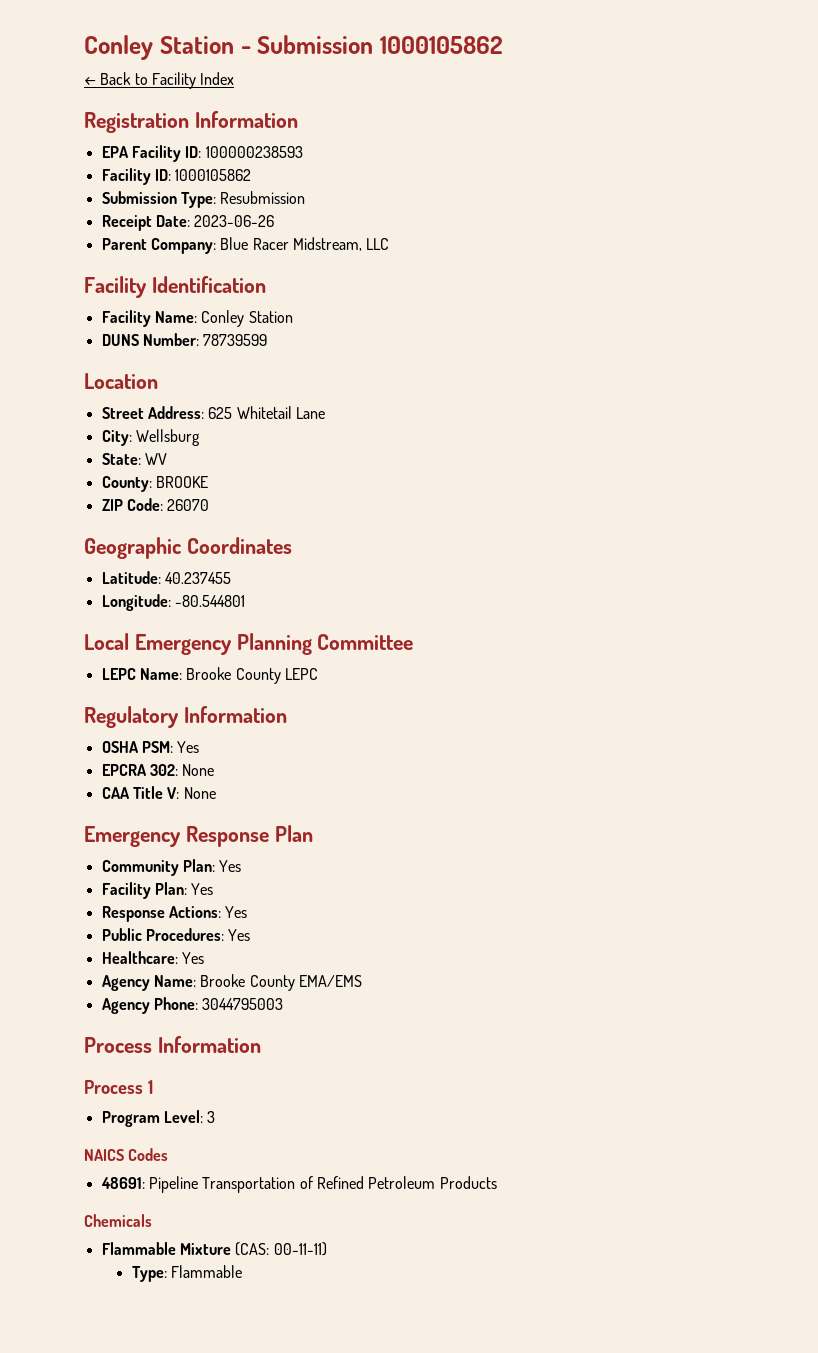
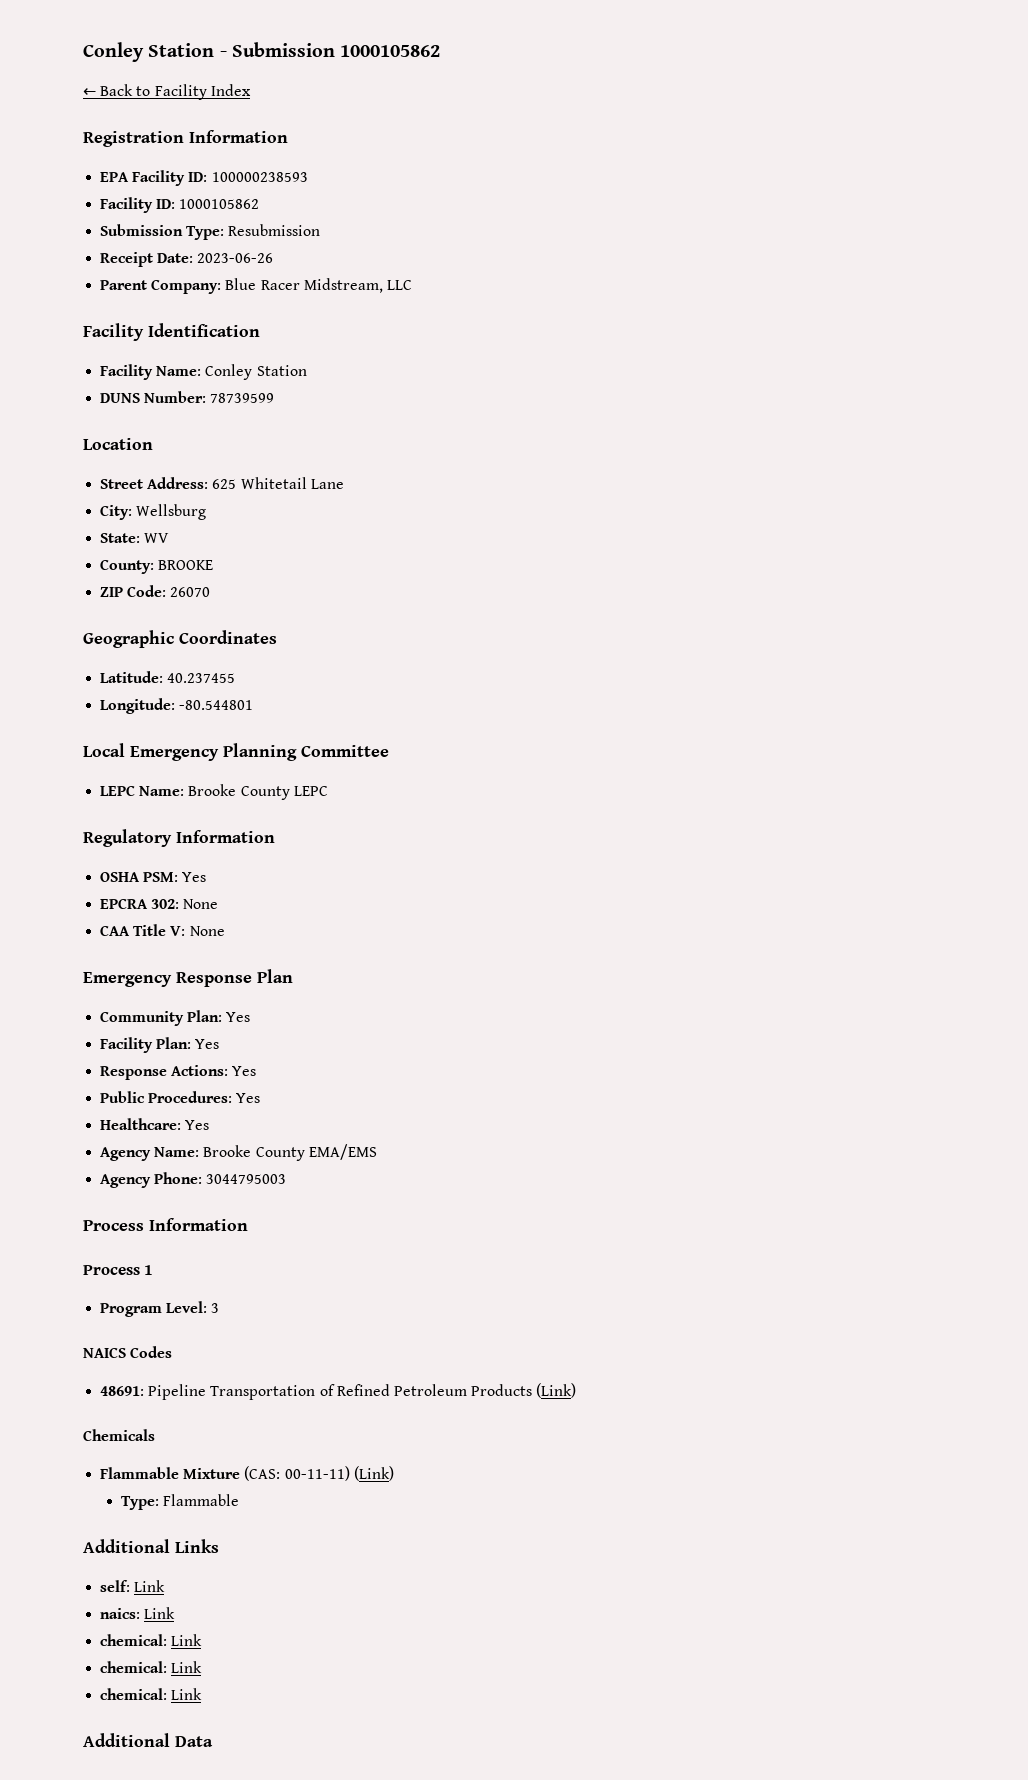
- 48691: Pipeline Transportation of Refined Petroleum Products
+ 48691: Pipeline Transportation of Refined Petroleum Products (Link)
- Flammable Mixture (CAS: 00-11-11)
+ Flammable Mixture (CAS: 00-11-11) (Link)
+ Additional Links
+ self: Link
+ naics: Link
+ chemical: Link
+ chemical: Link
+ chemical: Link
+ Additional Data

